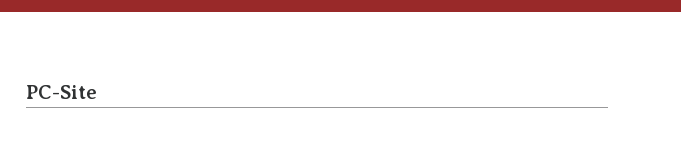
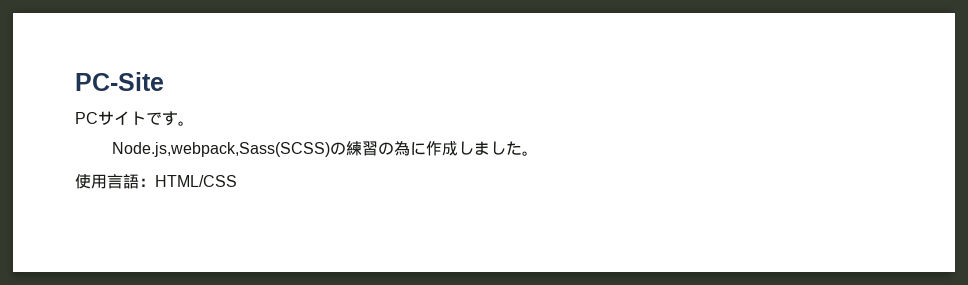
+ PCサイトです。
+ Node.js,webpack,Sass(SCSS)の練習の為に作成しました。
+ 使用言語：HTML/CSS

